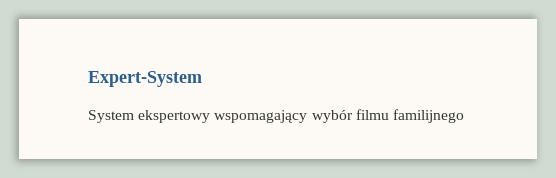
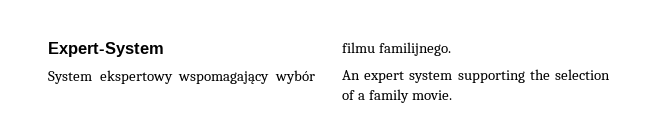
- System ekspertowy wspomagający wybór filmu familijnego
+ System ekspertowy wspomagający wybór filmu familijnego.
+ An expert system supporting the selection of a family movie.

